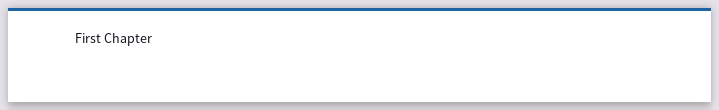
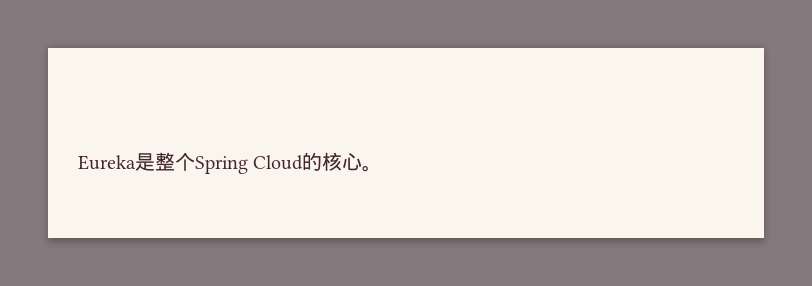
- First Chapter
+ Eureka是整个Spring Cloud的核心。

